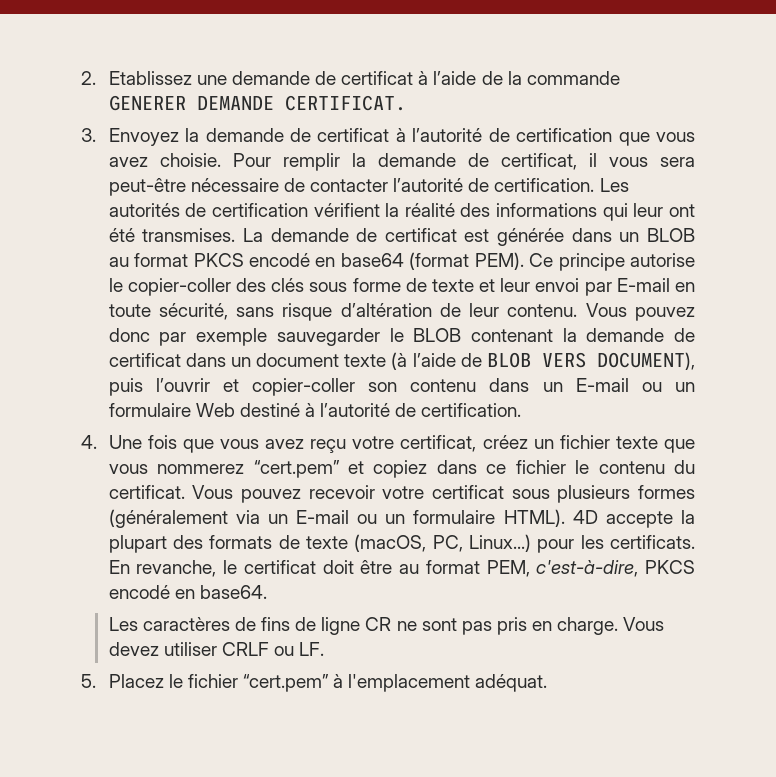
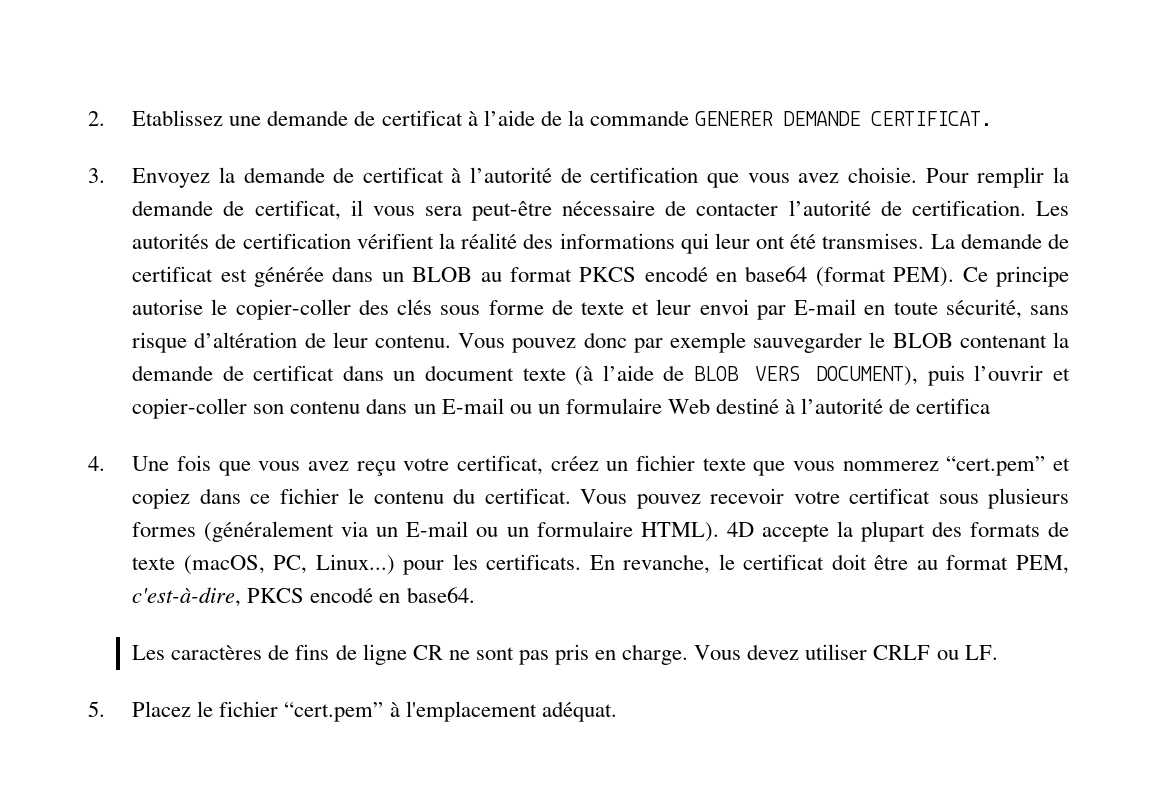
- Vous pouvez donc par exemple sauvegarder le BLOB contenant la demande de certificat dans un document texte (à l’aide de BLOB VERS DOCUMENT), puis l’ouvrir et copier-coller son contenu dans un E-mail ou un formulaire Web destiné à l’autorité de certification.
+ Vous pouvez donc par exemple sauvegarder le BLOB contenant la demande de certificat dans un document texte (à l’aide de BLOB VERS DOCUMENT), puis l’ouvrir et copier-coller son contenu dans un E-mail ou un formulaire Web destiné à l’autorité de certifica

